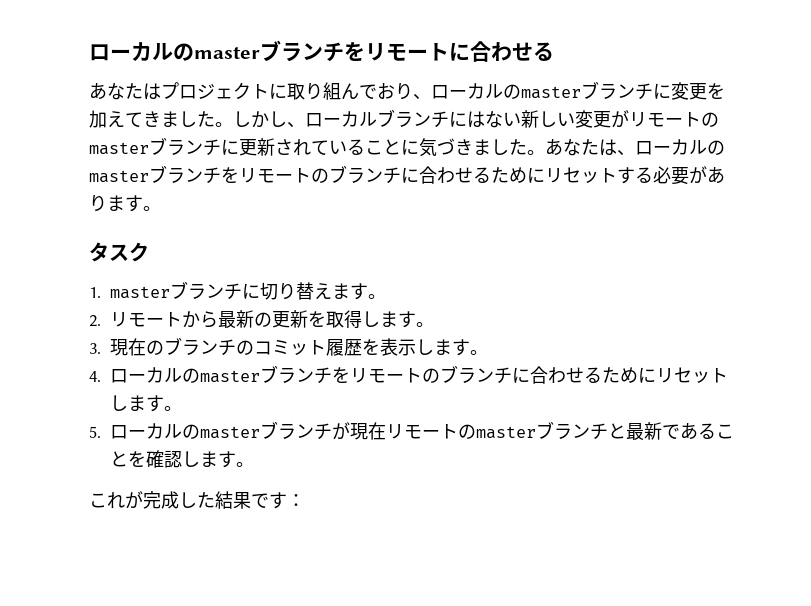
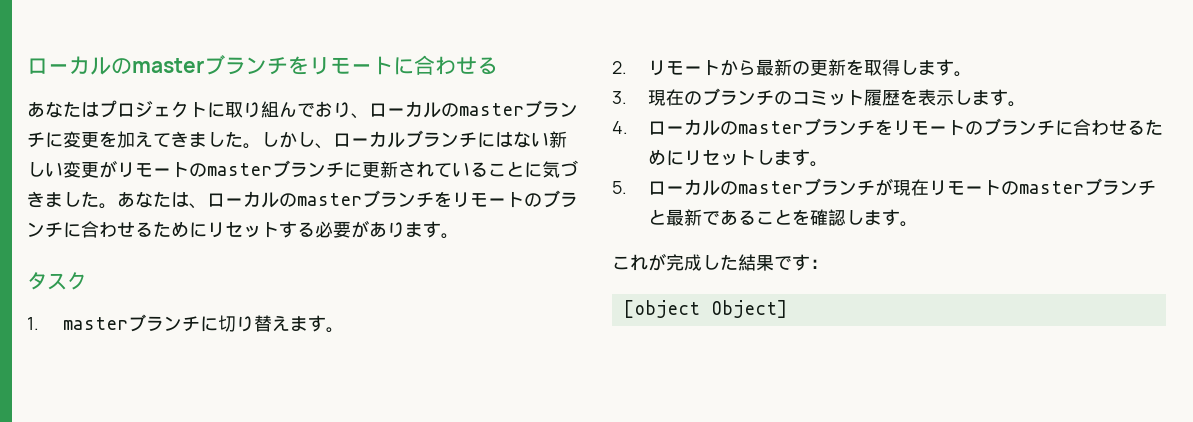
+ [object Object]

